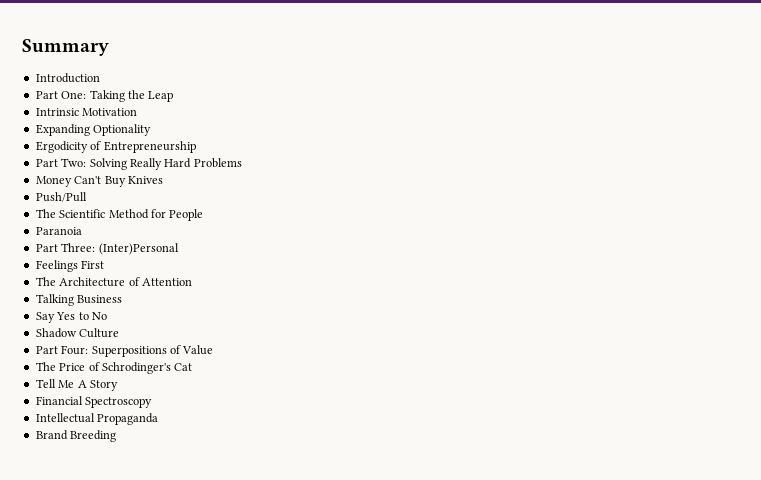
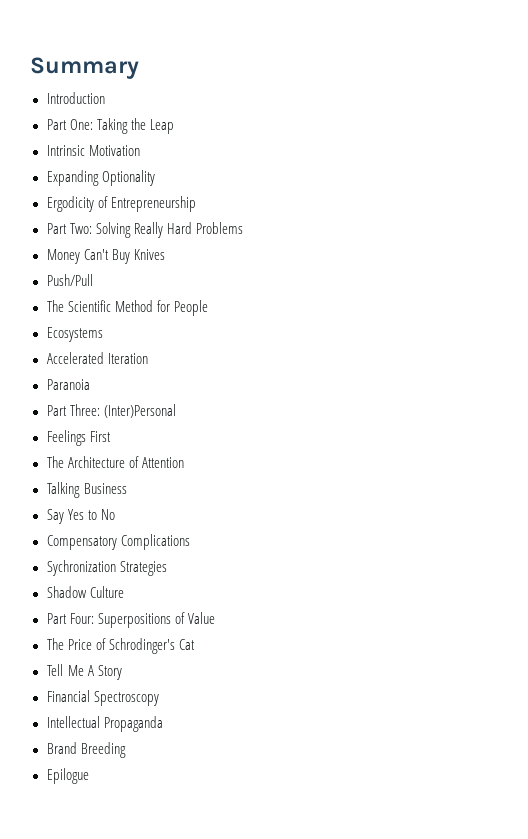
+ Ecosystems
+ Accelerated Iteration
+ Compensatory Complications
+ Sychronization Strategies
+ Epilogue

